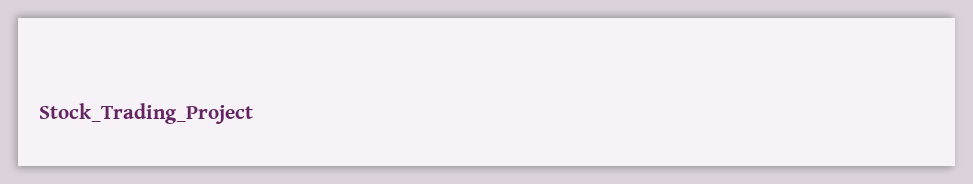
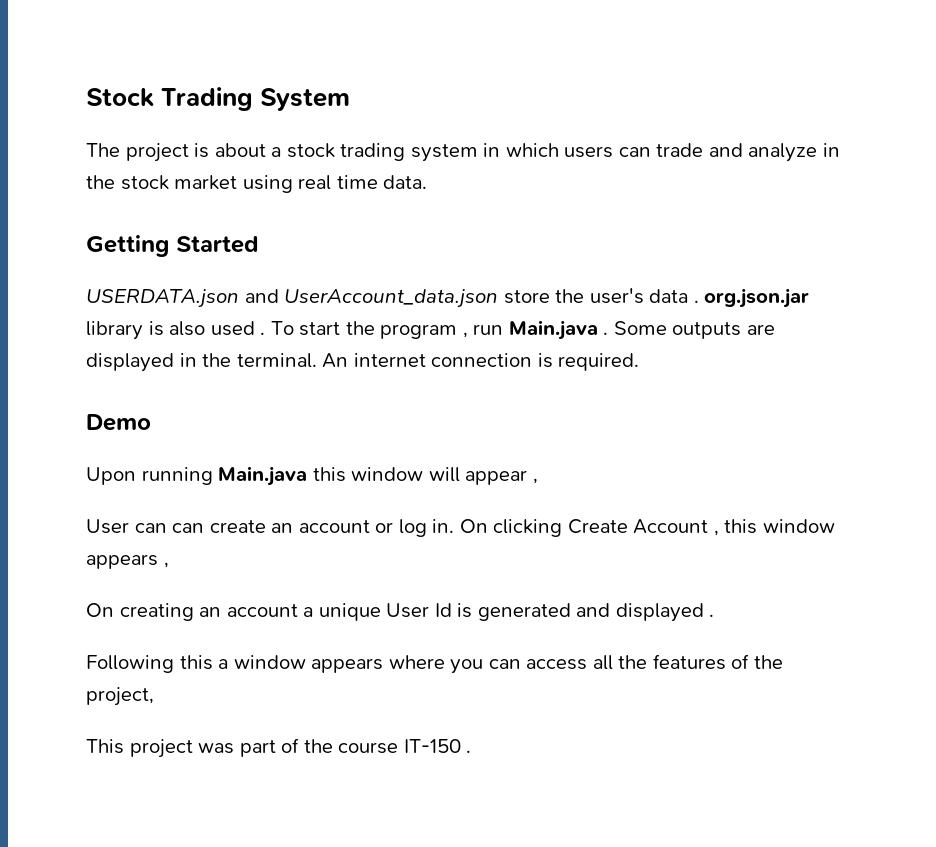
- Stock_Trading_Project
+ Stock Trading System
+ The project is about a stock trading system in which users can trade and analyze in the stock market using real time data.
+ Getting Started
+ USERDATA.json and UserAccount_data.json store the user's data . org.json.jar library is also used . To start the program , run Main.java . Some outputs are displayed in the terminal. An internet connection is required.
+ Demo
+ Upon running Main.java this window will appear ,
+ User can can create an account or log in. On clicking Create Account , this window appears ,
+ On creating an account a unique User Id is generated and displayed .
+ Following this a window appears where you can access all the features of the project,
+ This project was part of the course IT-150 .

